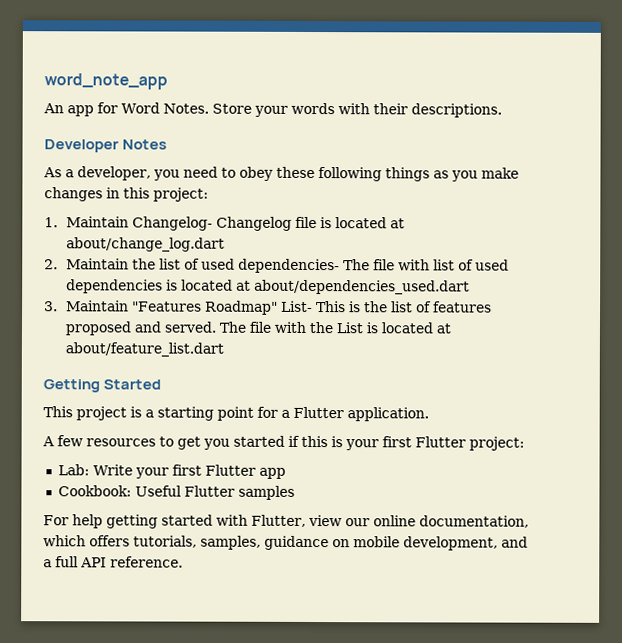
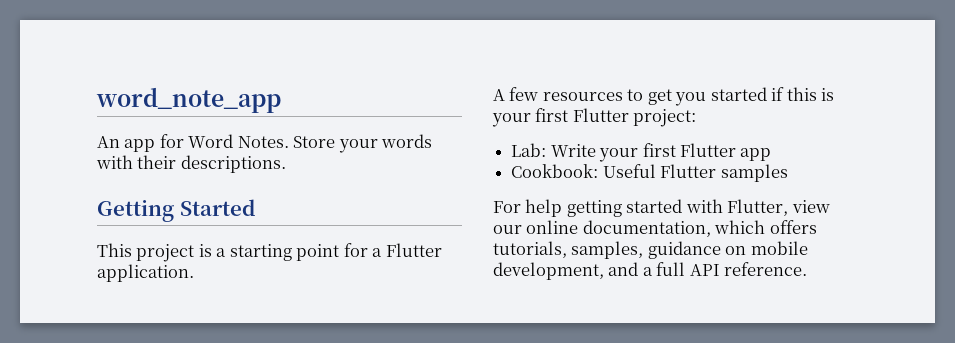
- Developer Notes
- As a developer, you need to obey these following things as you make changes in this project:
- 1. Maintain Changelog- Changelog file is located at about/change_log.dart
- 2. Maintain the list of used dependencies- The file with list of used dependencies is located at about/dependencies_used.dart
- 3. Maintain "Features Roadmap" List- This is the list of features proposed and served. The file with the List is located at about/feature_list.dart

